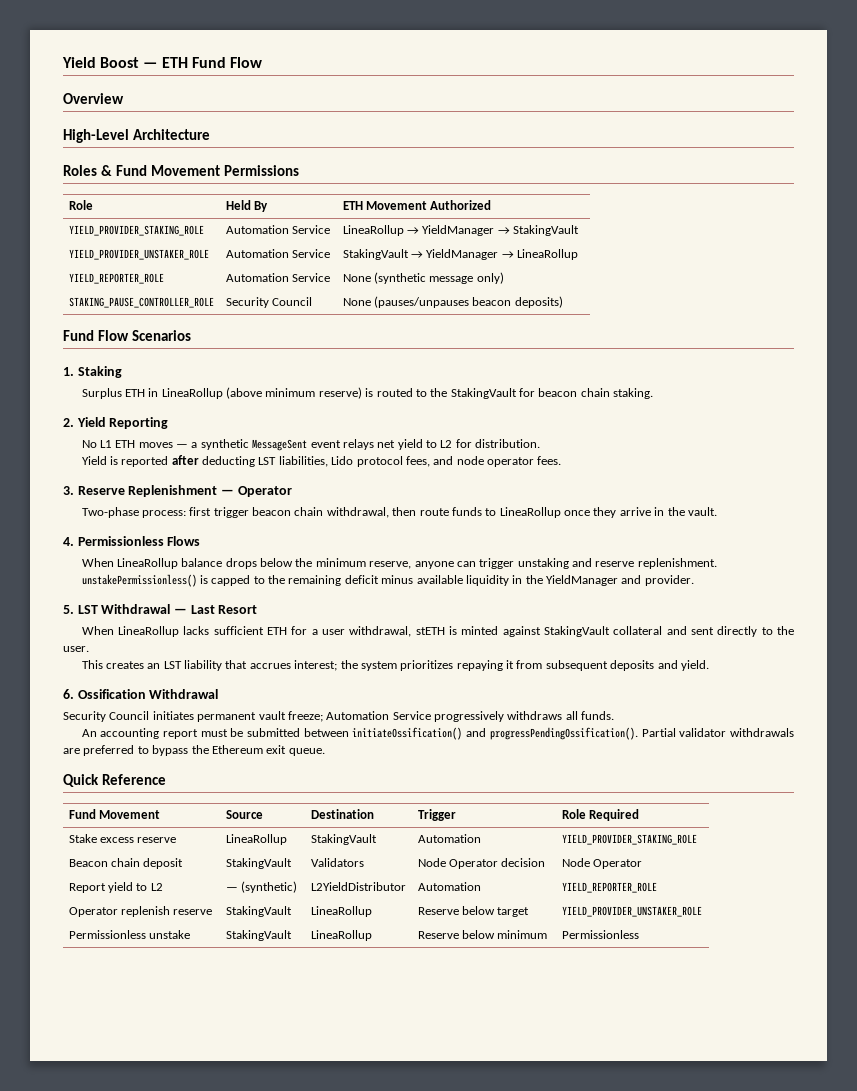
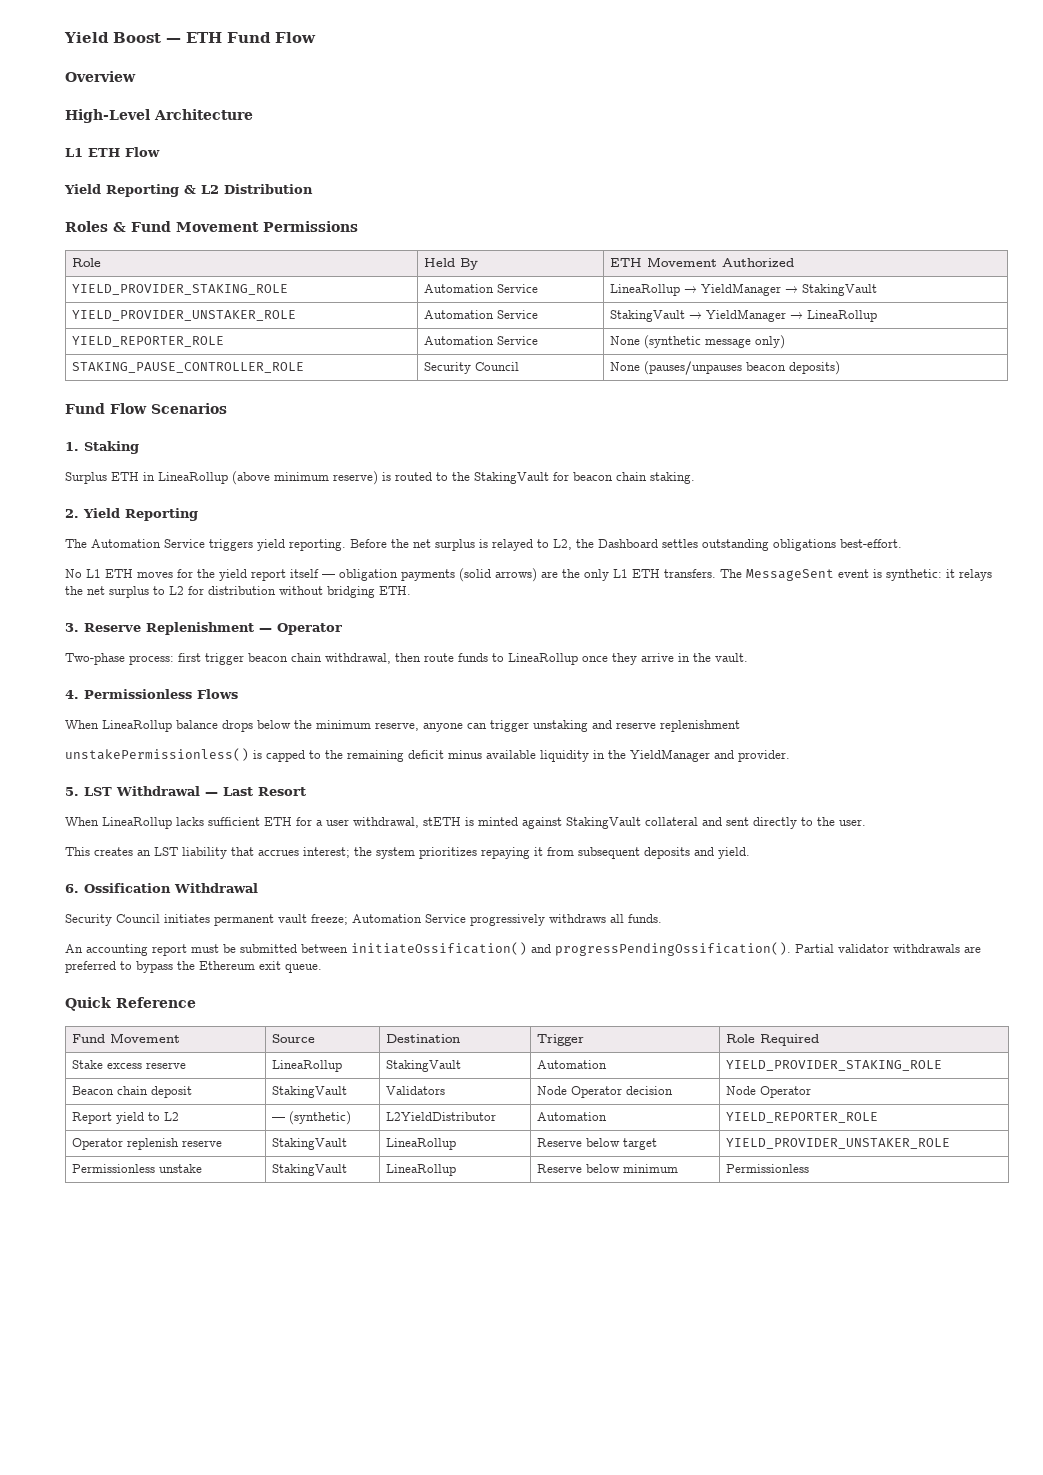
+ L1 ETH Flow
+ Yield Reporting & L2 Distribution
- No L1 ETH moves — a synthetic MessageSent event relays net yield to L2 for distribution.
- Yield is reported after deducting LST liabilities, Lido protocol fees, and node operator fees.
+ The Automation Service triggers yield reporting. Before the net surplus is relayed to L2, the Dashboard settles outstanding obligations best-effort.
+ No L1 ETH moves for the yield report itself — obligation payments (solid arrows) are the only L1 ETH transfers. The MessageSent event is synthetic: it relays the net surplus to L2 for distribution without bridging ETH.
- When LineaRollup balance drops below the minimum reserve, anyone can trigger unstaking and reserve replenishment.
+ When LineaRollup balance drops below the minimum reserve, anyone can trigger unstaking and reserve replenishment

